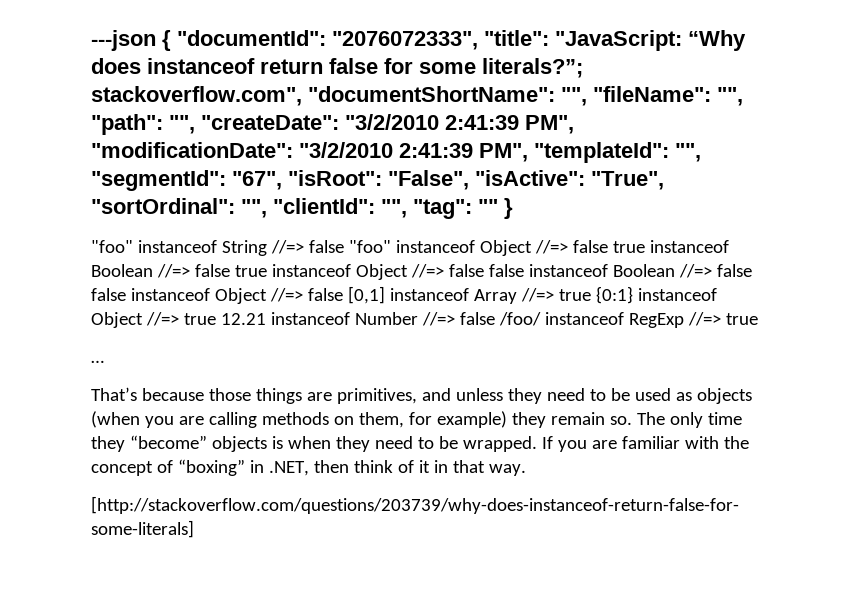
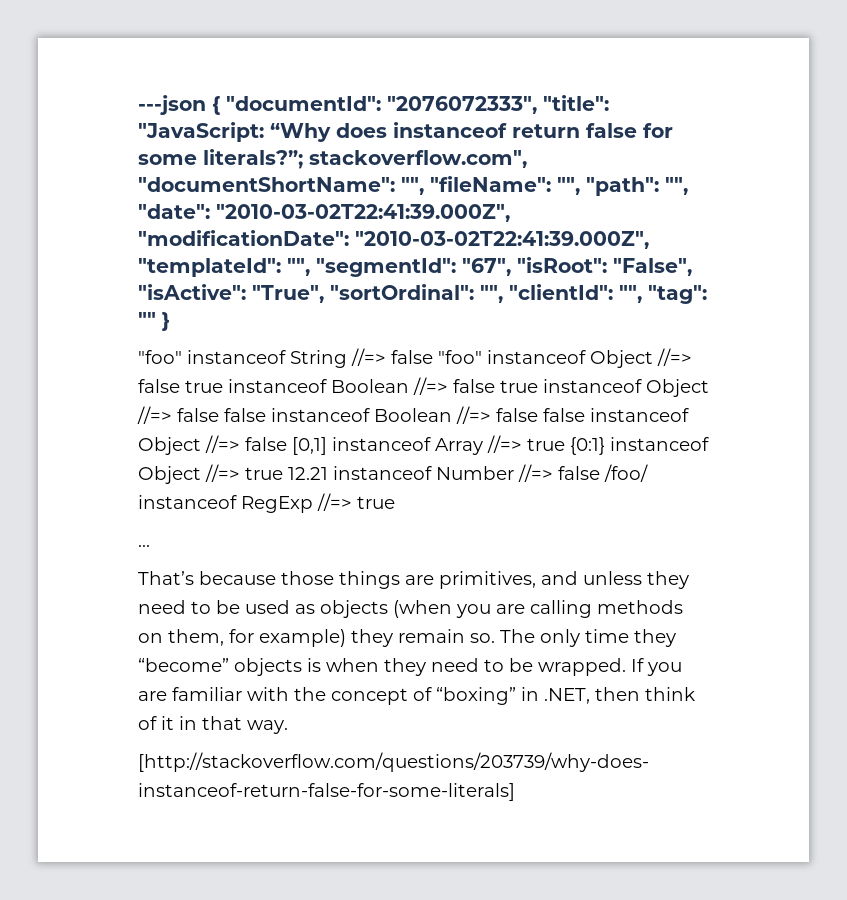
- ---json { "documentId": "2076072333", "title": "JavaScript: “Why does instanceof return false for some literals?”; stackoverflow.com", "documentShortName": "", "fileName": "", "path": "", "createDate": "3/2/2010 2:41:39 PM", "modificationDate": "3/2/2010 2:41:39 PM", "templateId": "", "segmentId": "67", "isRoot": "False", "isActive": "True", "sortOrdinal": "", "clientId": "", "tag": "" }
+ ---json { "documentId": "2076072333", "title": "JavaScript: “Why does instanceof return false for some literals?”; stackoverflow.com", "documentShortName": "", "fileName": "", "path": "", "date": "2010-03-02T22:41:39.000Z", "modificationDate": "2010-03-02T22:41:39.000Z", "templateId": "", "segmentId": "67", "isRoot": "False", "isActive": "True", "sortOrdinal": "", "clientId": "", "tag": "" }

